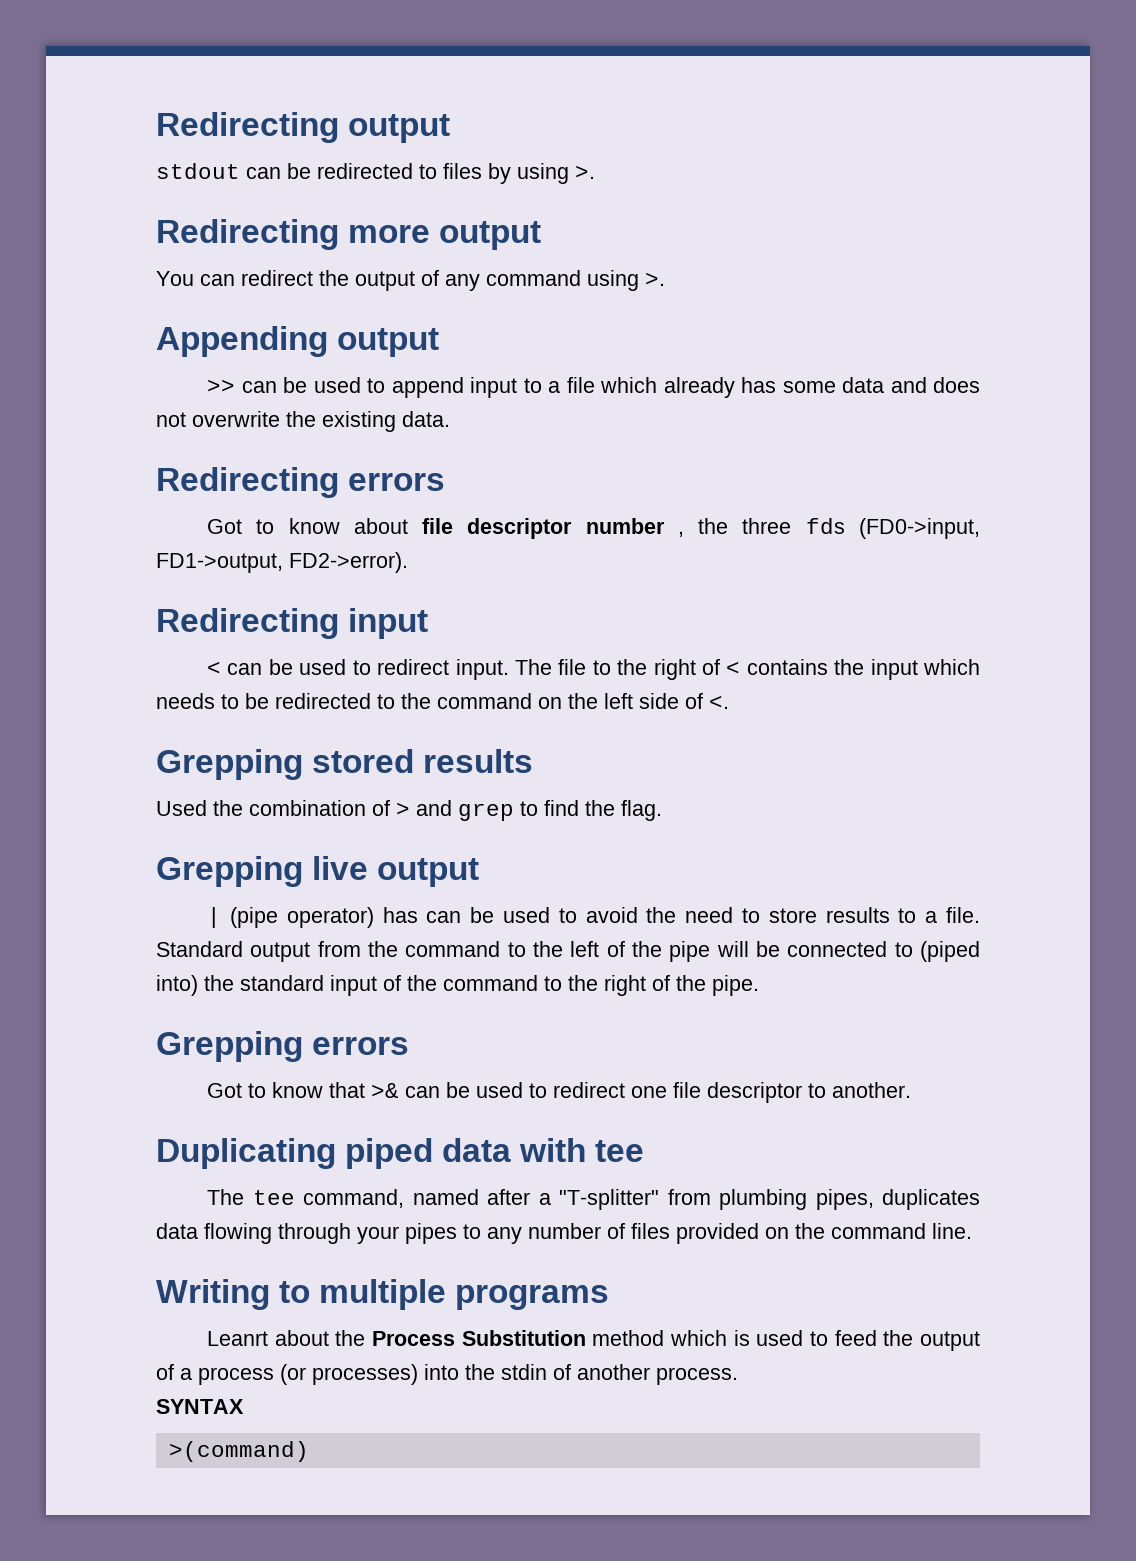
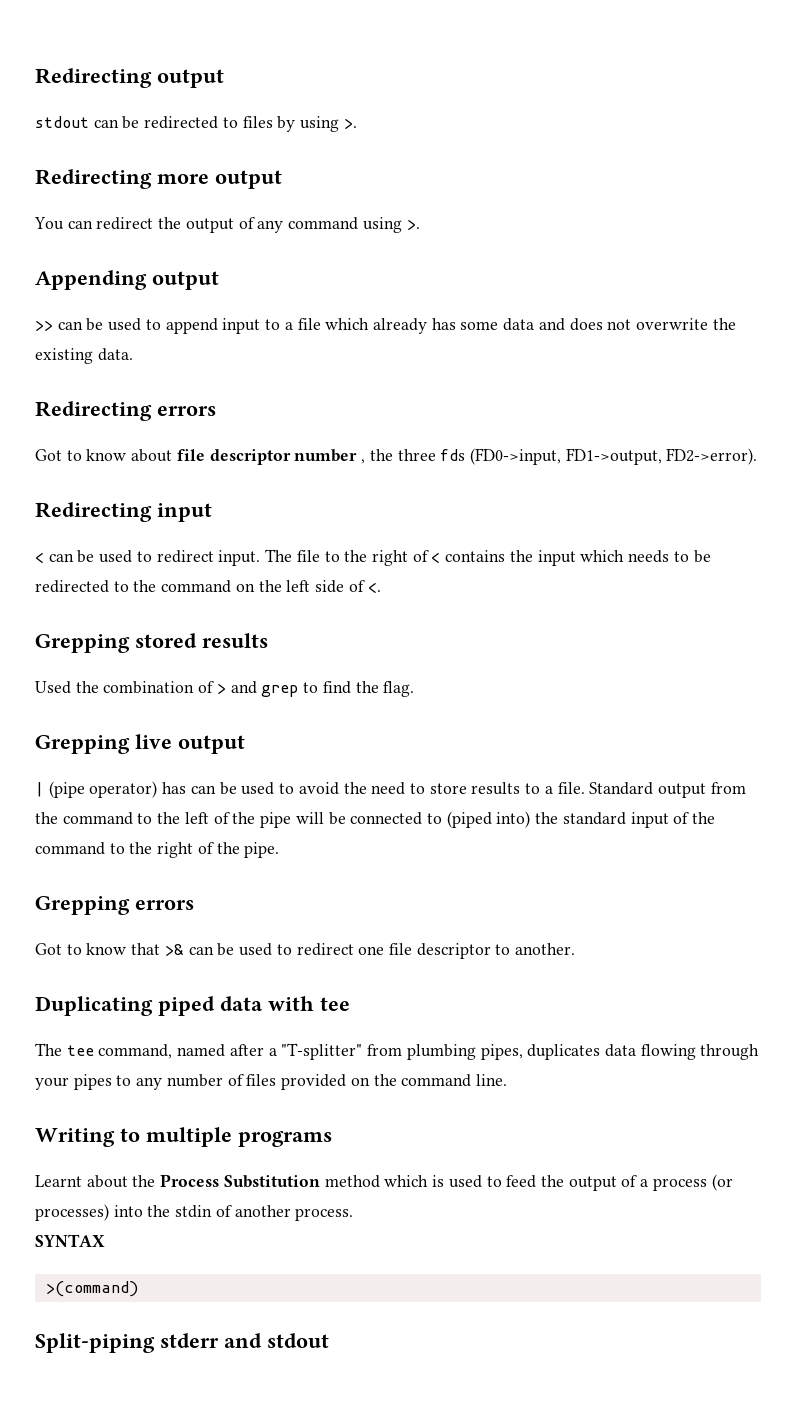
- Leanrt about the Process Substitution method which is used to feed the output of a process (or processes) into the stdin of another process.
+ Learnt about the Process Substitution method which is used to feed the output of a process (or processes) into the stdin of another process.
+ Split-piping stderr and stdout

